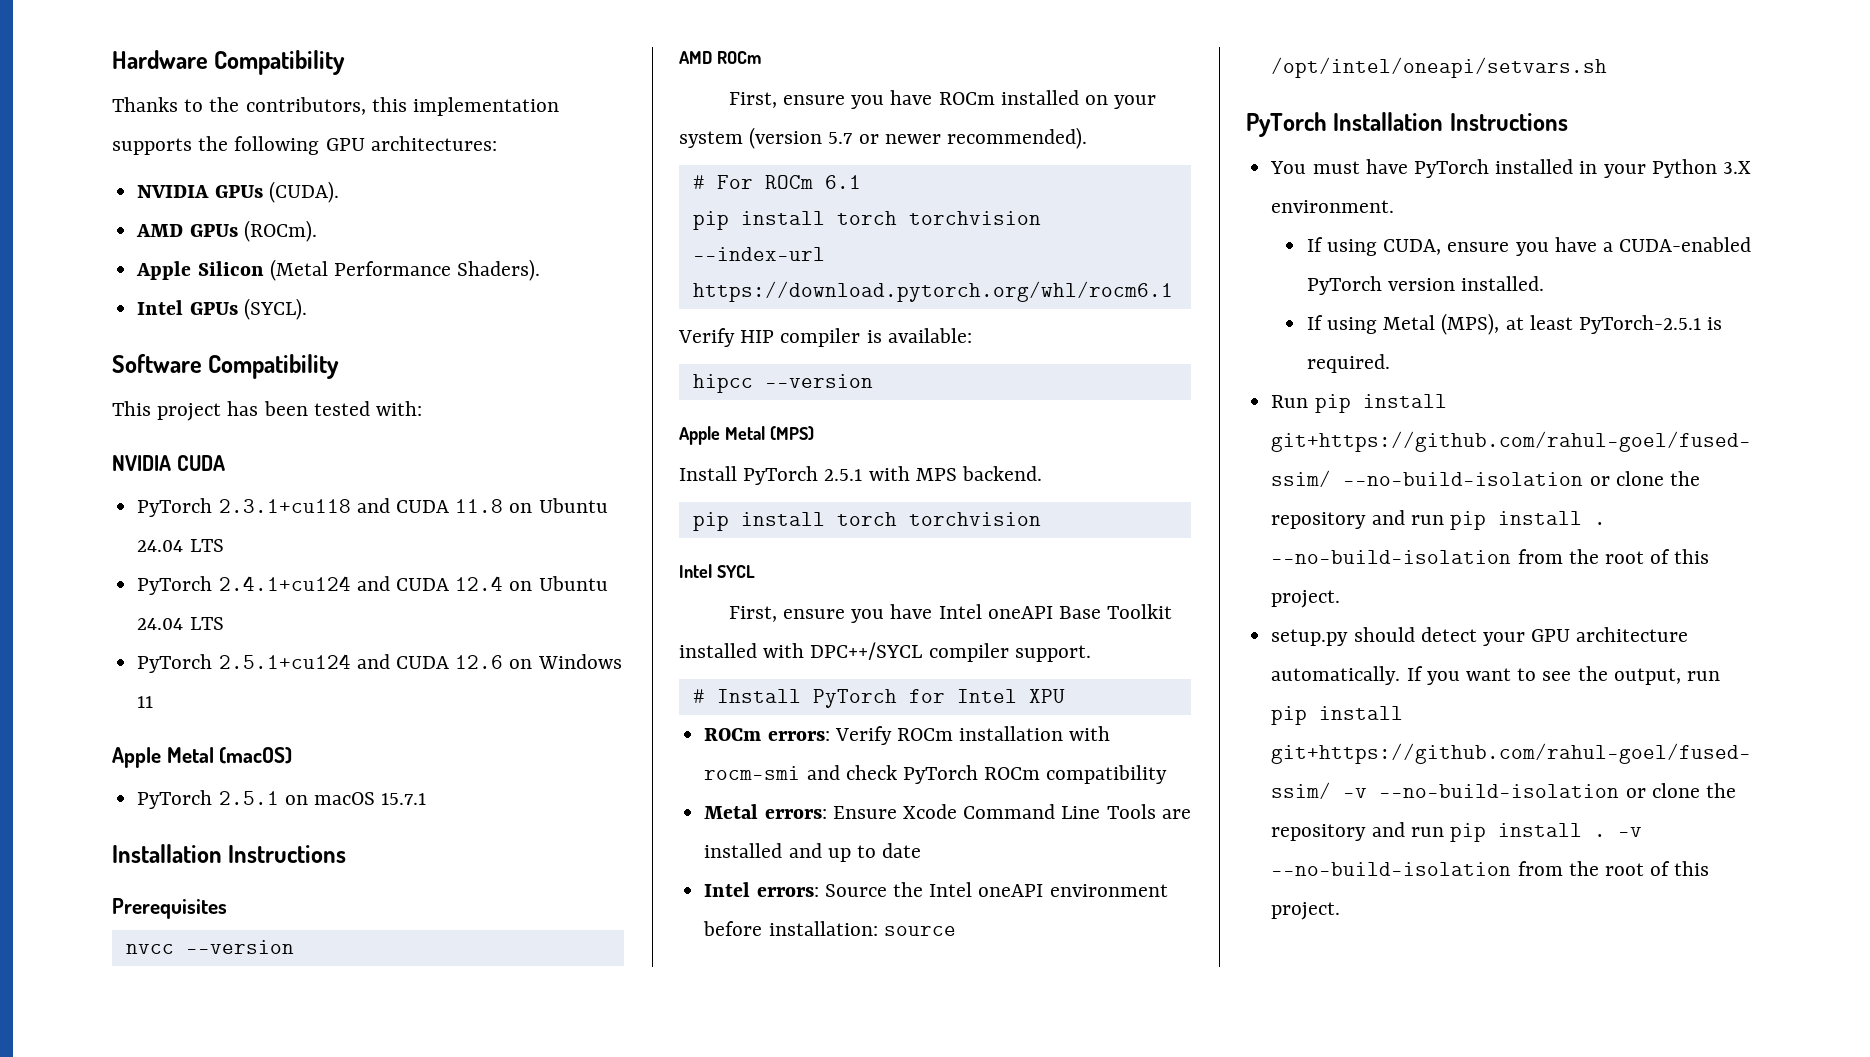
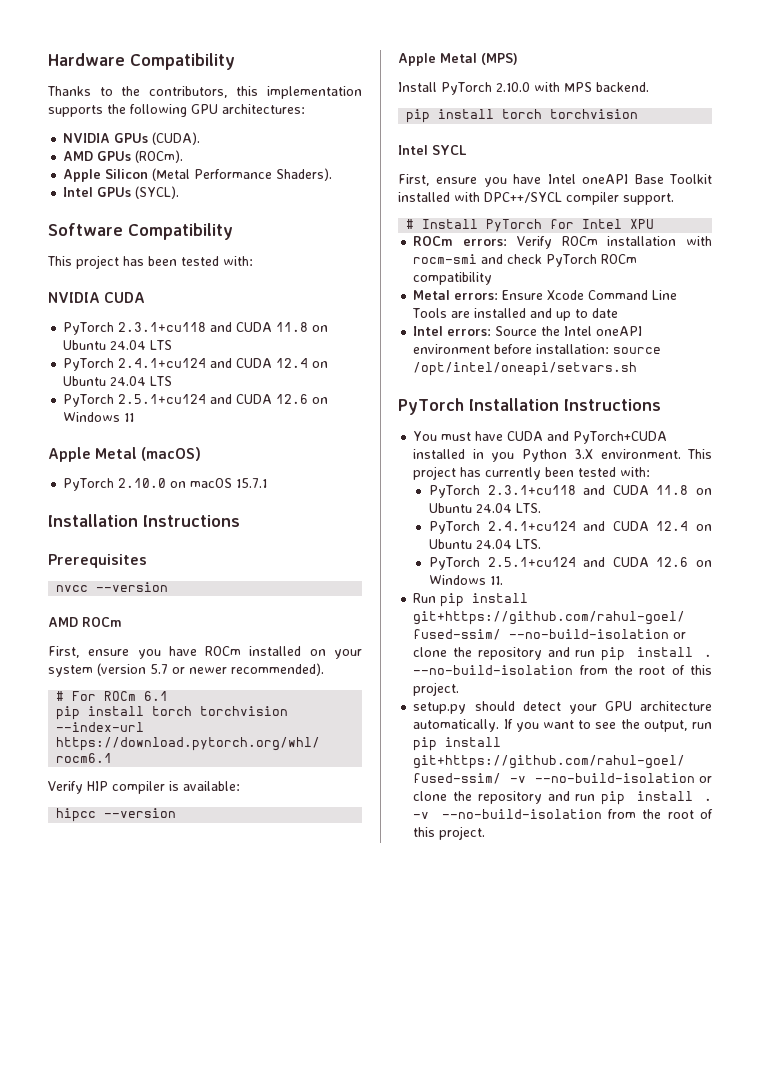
- PyTorch 2.5.1 on macOS 15.7.1
+ PyTorch 2.10.0 on macOS 15.7.1
- Install PyTorch 2.5.1 with MPS backend.
+ Install PyTorch 2.10.0 with MPS backend.
- You must have PyTorch installed in your Python 3.X environment.
- If using CUDA, ensure you have a CUDA-enabled PyTorch version installed.
- If using Metal (MPS), at least PyTorch-2.5.1 is required.
+ You must have CUDA and PyTorch+CUDA installed in you Python 3.X environment. This project has currently been tested with:
+ PyTorch 2.3.1+cu118 and CUDA 11.8 on Ubuntu 24.04 LTS.
+ PyTorch 2.4.1+cu124 and CUDA 12.4 on Ubuntu 24.04 LTS.
+ PyTorch 2.5.1+cu124 and CUDA 12.6 on Windows 11.

